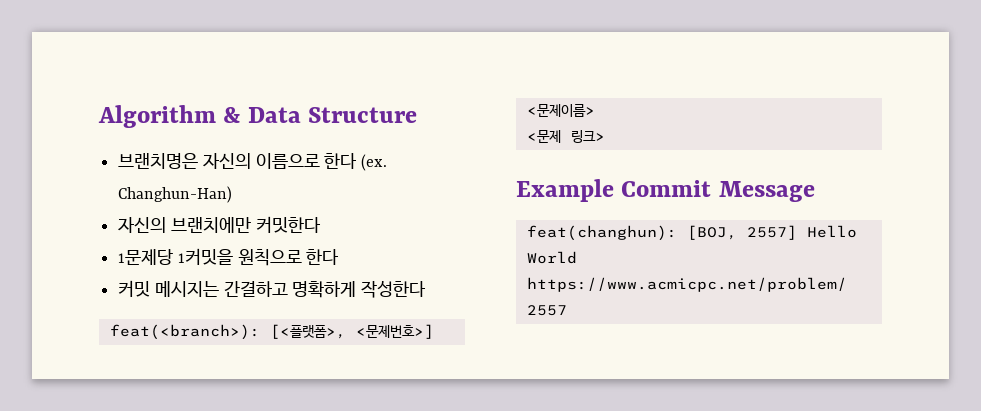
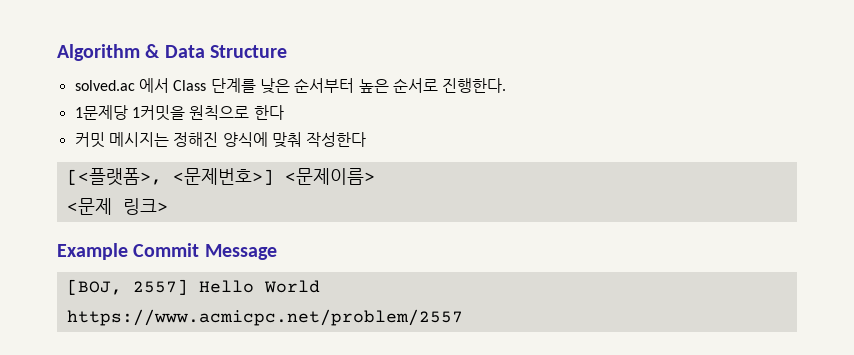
- 브랜치명은 자신의 이름으로 한다 (ex. Changhun-Han)
- 자신의 브랜치에만 커밋한다
+ solved.ac 에서 Class 단계를 낮은 순서부터 높은 순서로 진행한다.
- 커밋 메시지는 간결하고 명확하게 작성한다
+ 커밋 메시지는 정해진 양식에 맞춰 작성한다
- feat(<branch>): [<플랫폼>, <문제번호>] <문제이름>
+ [<플랫폼>, <문제번호>] <문제이름>
- feat(changhun): [BOJ, 2557] Hello World
+ [BOJ, 2557] Hello World

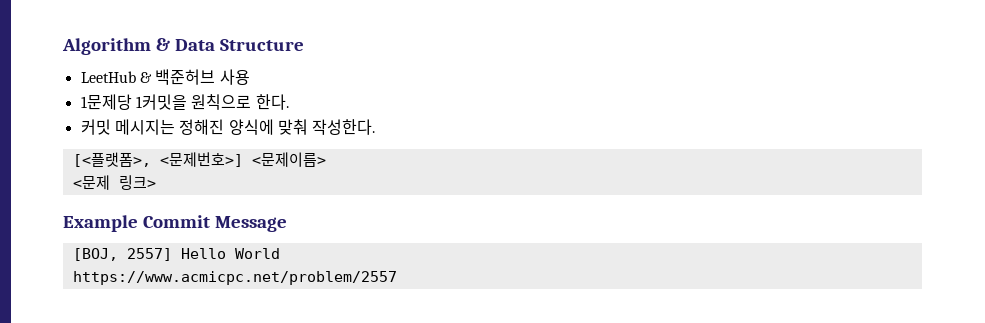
- solved.ac 에서 Class 단계를 낮은 순서부터 높은 순서로 진행한다.
+ LeetHub & 백준허브 사용
- 1문제당 1커밋을 원칙으로 한다
+ 1문제당 1커밋을 원칙으로 한다.
- 커밋 메시지는 정해진 양식에 맞춰 작성한다
+ 커밋 메시지는 정해진 양식에 맞춰 작성한다.

